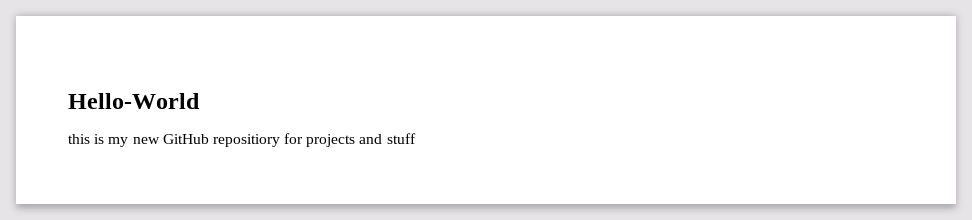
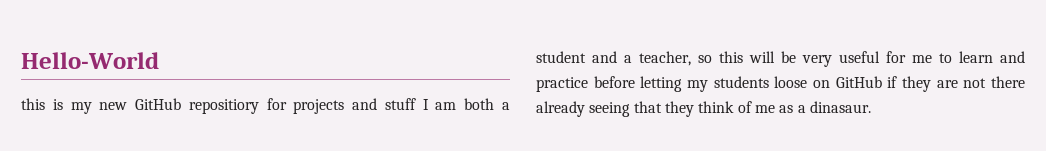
- this is my new GitHub repositiory for projects and stuff
+ this is my new GitHub repositiory for projects and stuff I am both a student and a teacher, so this will be very useful for me to learn and practice before letting my students loose on GitHub if they are not there already seeing that they think of me as a dinasaur.

